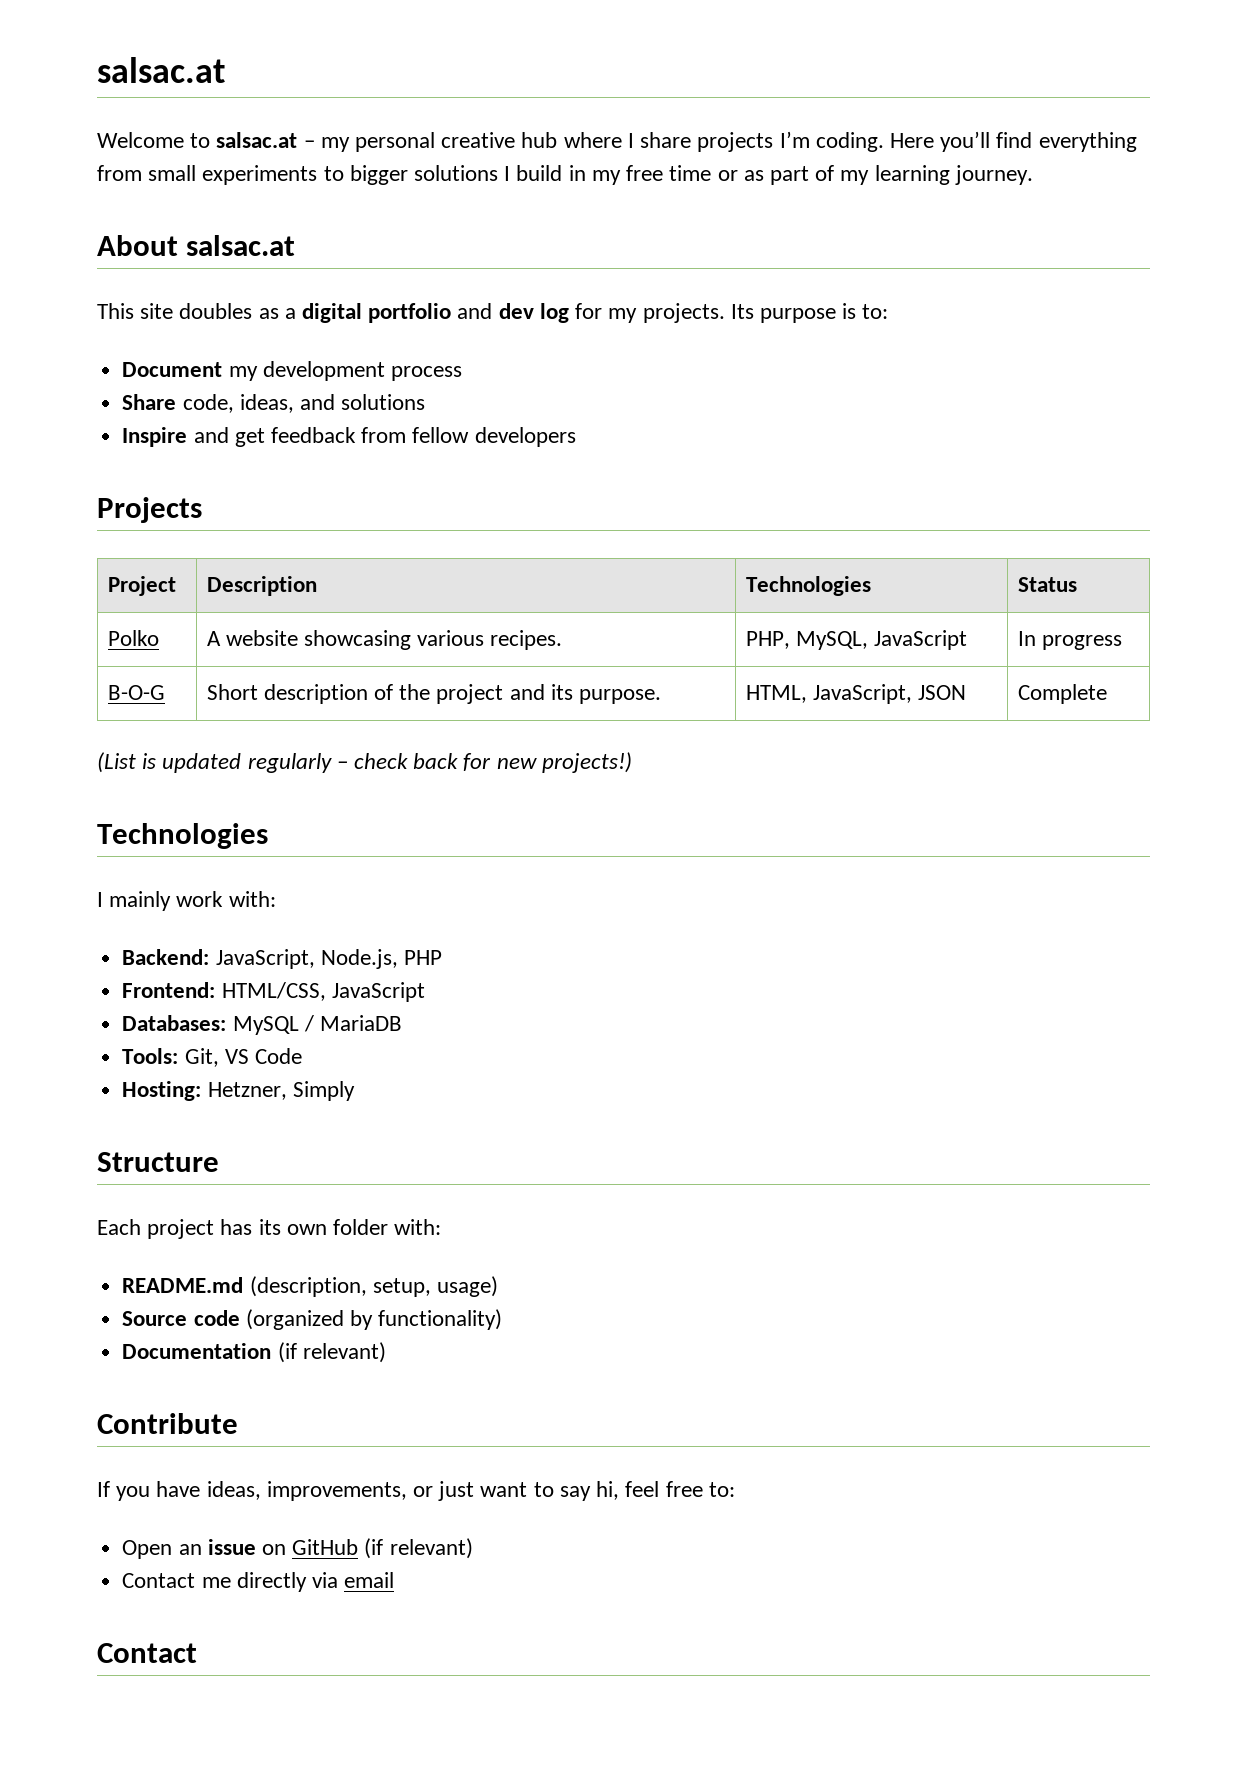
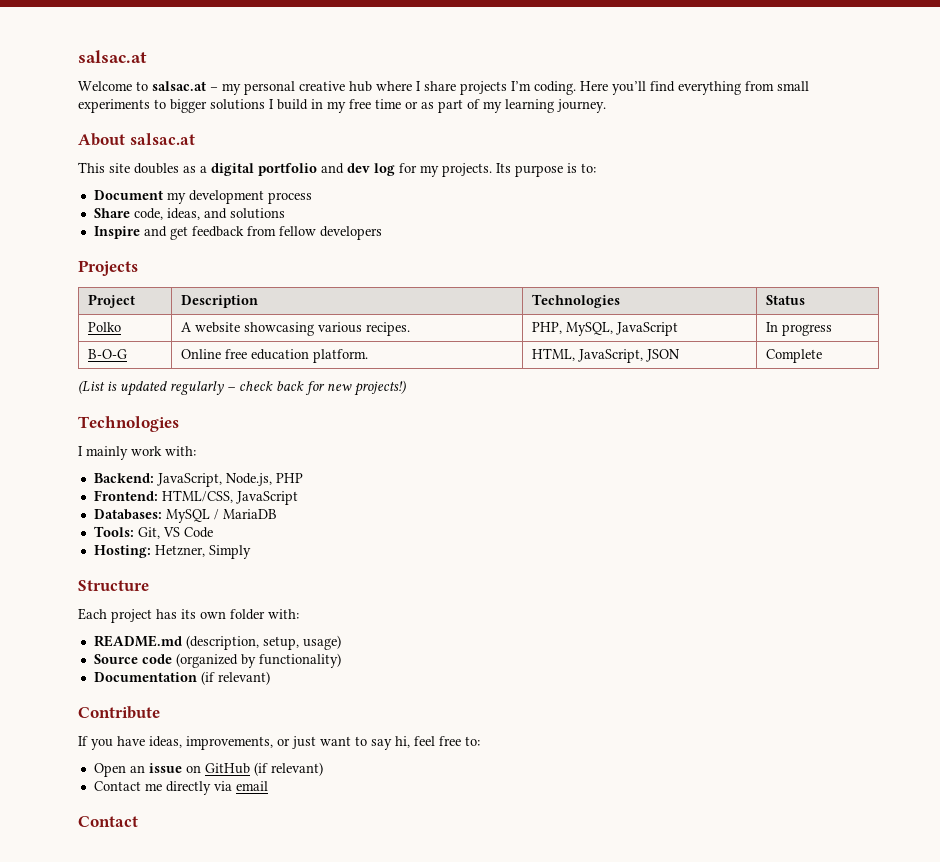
- B-O-G | Short description of the project and its purpose. | HTML, JavaScript, JSON | Complete
+ B-O-G | Online free education platform. | HTML, JavaScript, JSON | Complete

